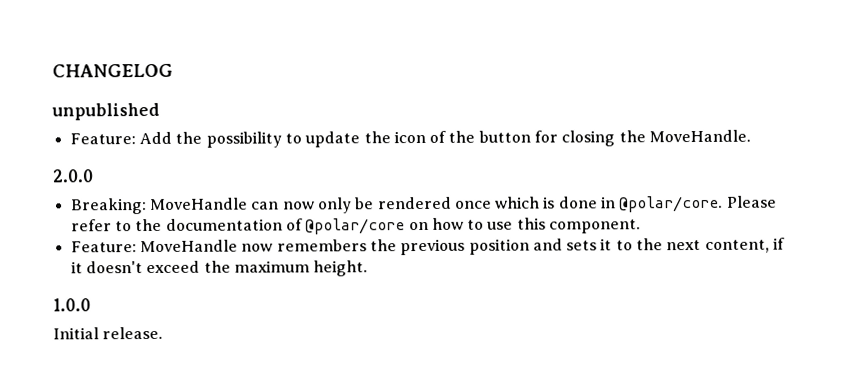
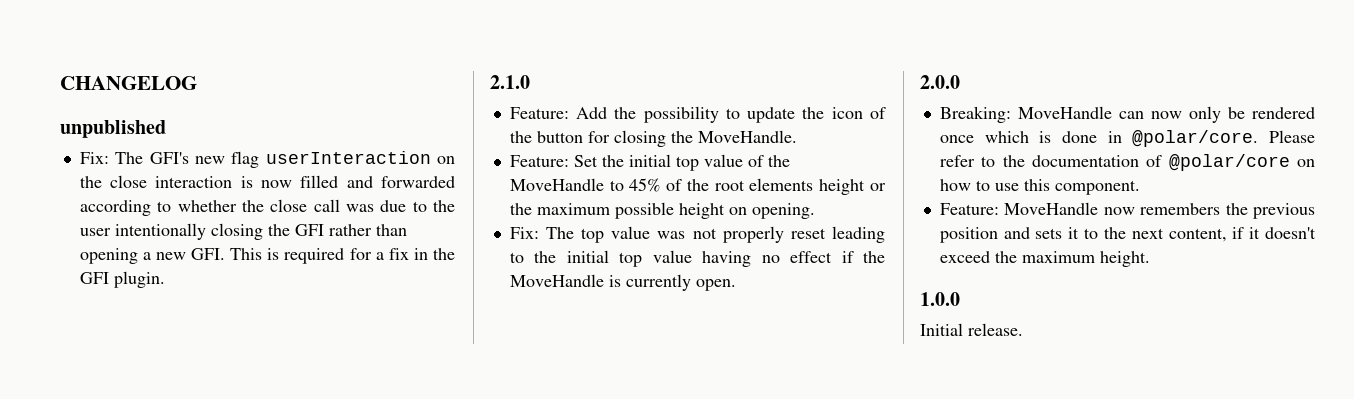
+ Fix: The GFI's new flag userInteraction on the close interaction is now filled and forwarded according to whether the close call was due to the user intentionally closing the GFI rather than opening a new GFI. This is required for a fix in the GFI plugin.
+ 2.1.0
+ Feature: Set the initial top value of the MoveHandle to 45% of the root elements height or the maximum possible height on opening.
+ Fix: The top value was not properly reset leading to the initial top value having no effect if the MoveHandle is currently open.

